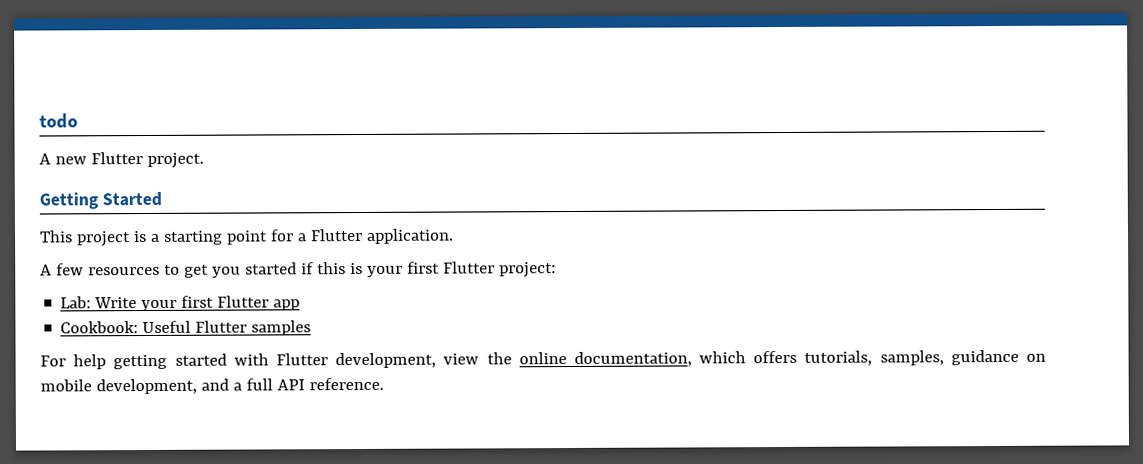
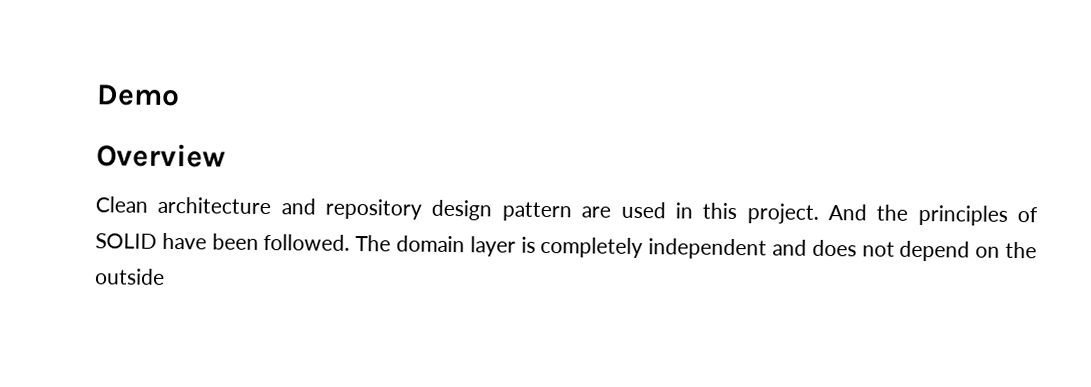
- todo
- A new Flutter project.
- Getting Started
- This project is a starting point for a Flutter application.
- A few resources to get you started if this is your first Flutter project:
- Lab: Write your first Flutter app
- Cookbook: Useful Flutter samples
- For help getting started with Flutter development, view the online documentation, which offers tutorials, samples, guidance on mobile development, and a full API reference.
+ Demo
+ Overview
+ Clean architecture and repository design pattern are used in this project. And the principles of SOLID have been followed. The domain layer is completely independent and does not depend on the outside

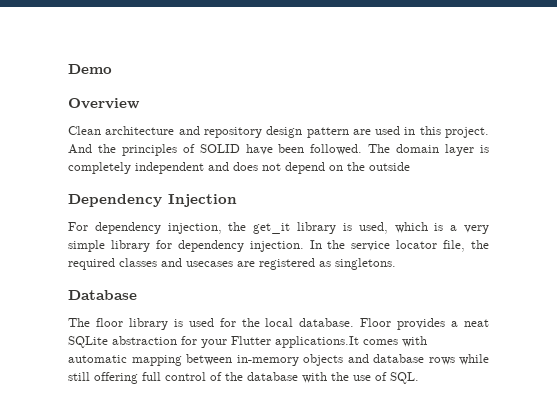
+ Dependency Injection
+ For dependency injection, the get_it library is used, which is a very simple library for dependency injection. In the service locator file, the required classes and usecases are registered as singletons.
+ Database
+ The floor library is used for the local database. Floor provides a neat SQLite abstraction for your Flutter applications.It comes with automatic mapping between in-memory objects and database rows while still offering full control of the database with the use of SQL.

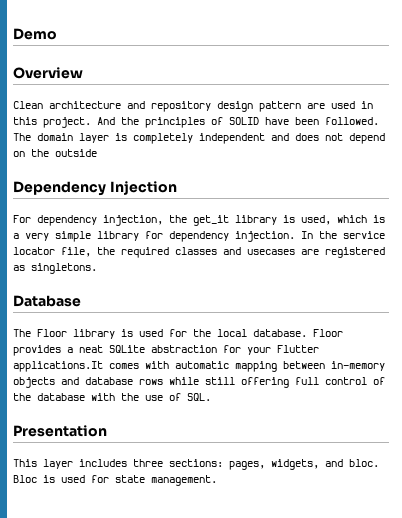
- The floor library is used for the local database.
+ The Floor library is used for the local database.
+ Presentation
+ This layer includes three sections: pages, widgets, and bloc. Bloc is used for state management.

